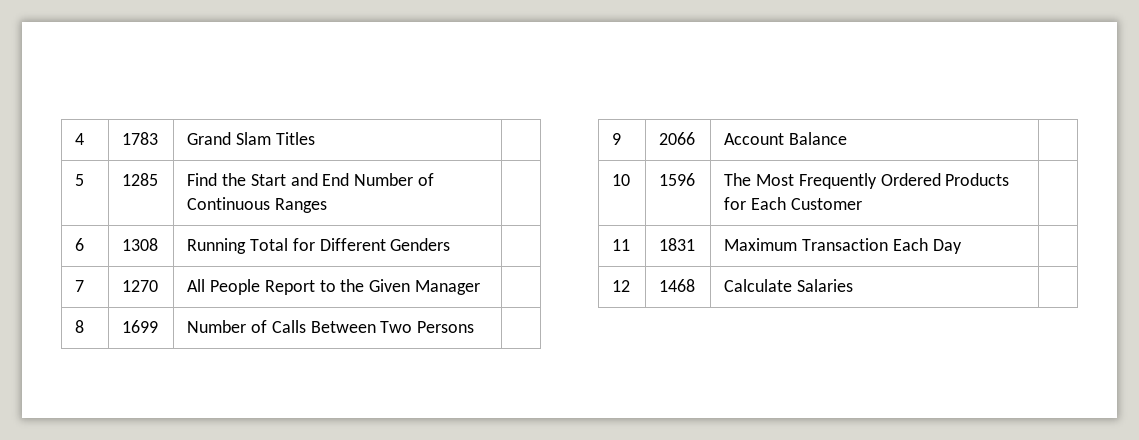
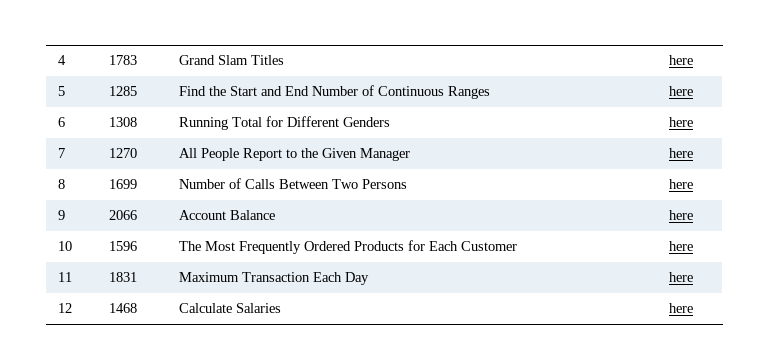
- 4 | 1783 | Grand Slam Titles |
+ 4 | 1783 | Grand Slam Titles | here
- 5 | 1285 | Find the Start and End Number of Continuous Ranges |
+ 5 | 1285 | Find the Start and End Number of Continuous Ranges | here
- 6 | 1308 | Running Total for Different Genders |
+ 6 | 1308 | Running Total for Different Genders | here
- 7 | 1270 | All People Report to the Given Manager |
+ 7 | 1270 | All People Report to the Given Manager | here
- 8 | 1699 | Number of Calls Between Two Persons |
+ 8 | 1699 | Number of Calls Between Two Persons | here
- 9 | 2066 | Account Balance |
+ 9 | 2066 | Account Balance | here
- 10 | 1596 | The Most Frequently Ordered Products for Each Customer |
+ 10 | 1596 | The Most Frequently Ordered Products for Each Customer | here
- 11 | 1831 | Maximum Transaction Each Day |
+ 11 | 1831 | Maximum Transaction Each Day | here
- 12 | 1468 | Calculate Salaries |
+ 12 | 1468 | Calculate Salaries | here

